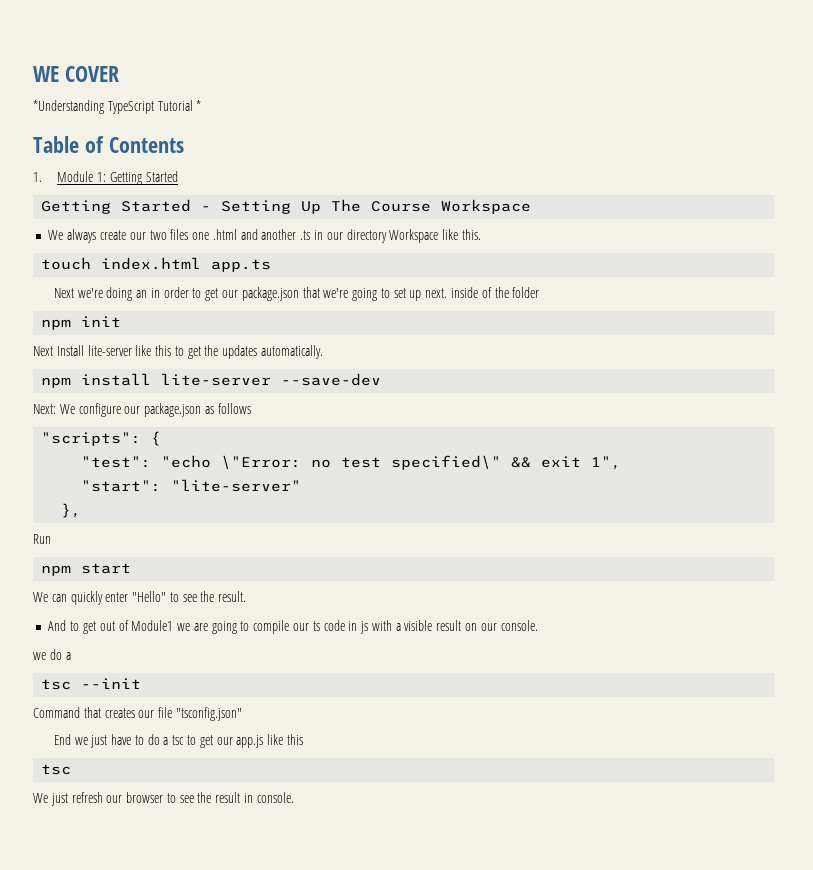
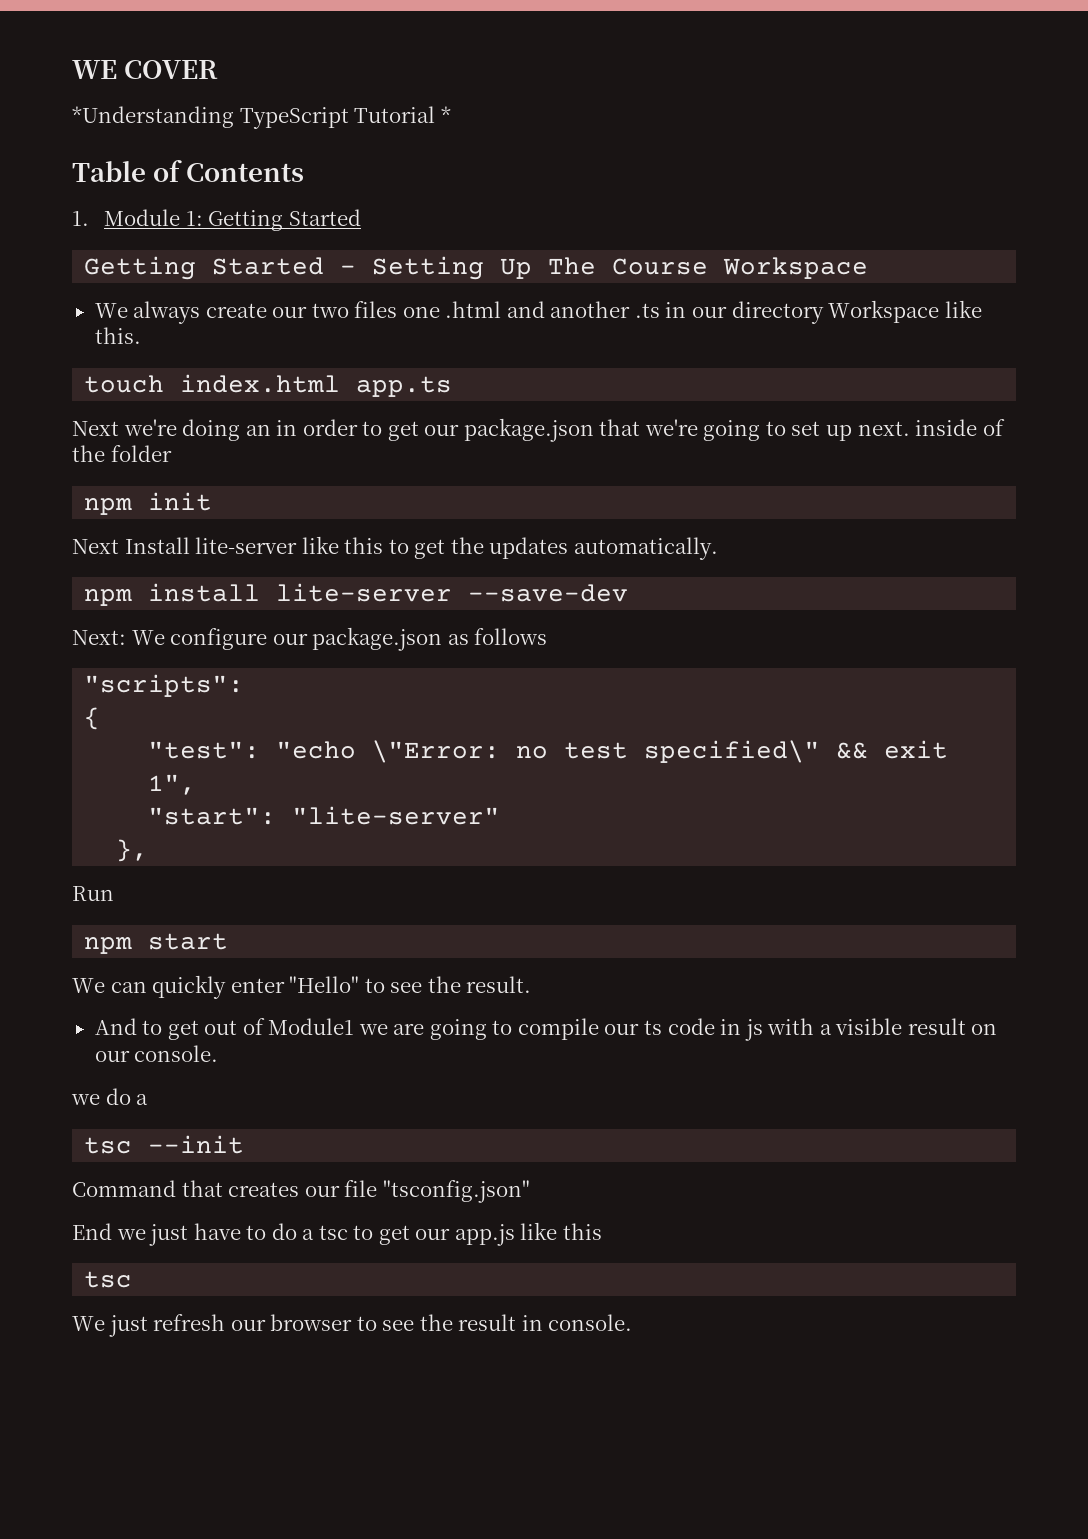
- "scripts": {
+ "scripts":
+ {

